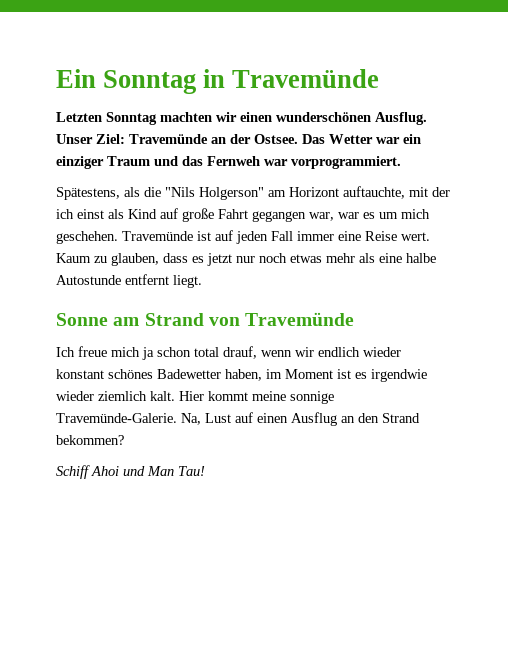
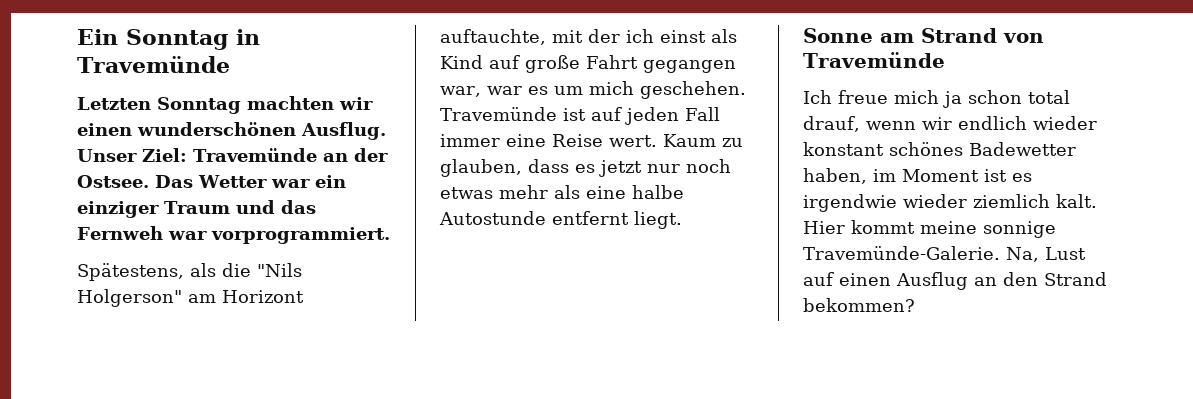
- Schiff Ahoi und Man Tau!

